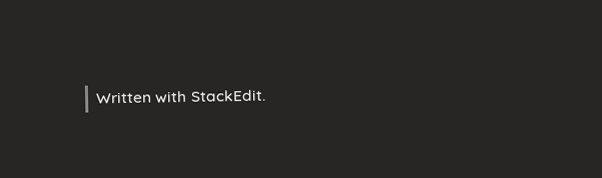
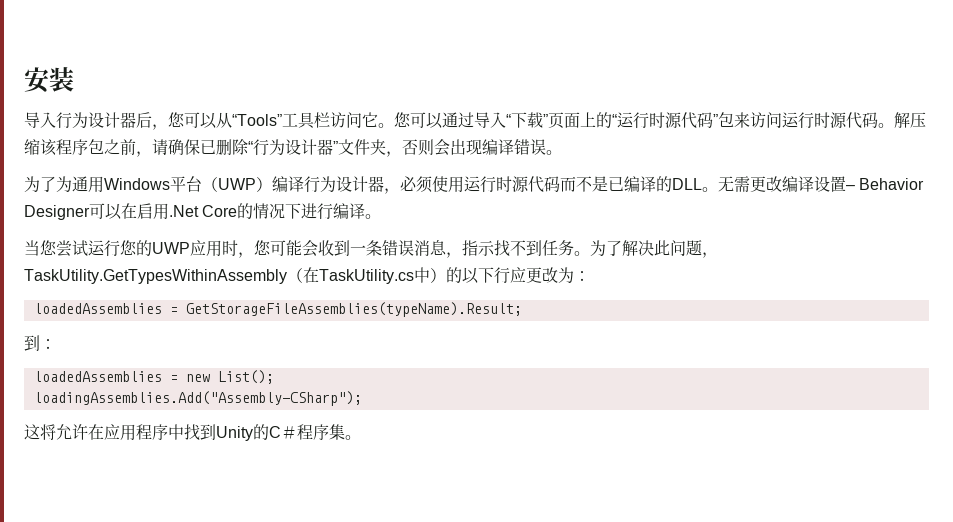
- Written with StackEdit.
+ 安装
+ 导入行为设计器后，您可以从“Tools”工具栏访问它。您可以通过导入“下载”页面上的“运行时源代码”包来访问运行时源代码。解压缩该程序包之前，请确保已删除“行为设计器”文件夹，否则会出现编译错误。
+ 为了为通用Windows平台（UWP）编译行为设计器，必须使用运行时源代码而不是已编译的DLL。无需更改编译设置– Behavior Designer可以在启用.Net Core的情况下进行编译。
+ 当您尝试运行您的UWP应用时，您可能会收到一条错误消息，指示找不到任务。为了解决此问题，TaskUtility.GetTypesWithinAssembly（在TaskUtility.cs中）的以下行应更改为：
+ loadedAssemblies = GetStorageFileAssemblies(typeName).Result;
+ 到：
+ loadedAssemblies = new List();
+ loadingAssemblies.Add("Assembly-CSharp");
+ 这将允许在应用程序中找到Unity的C＃程序集。

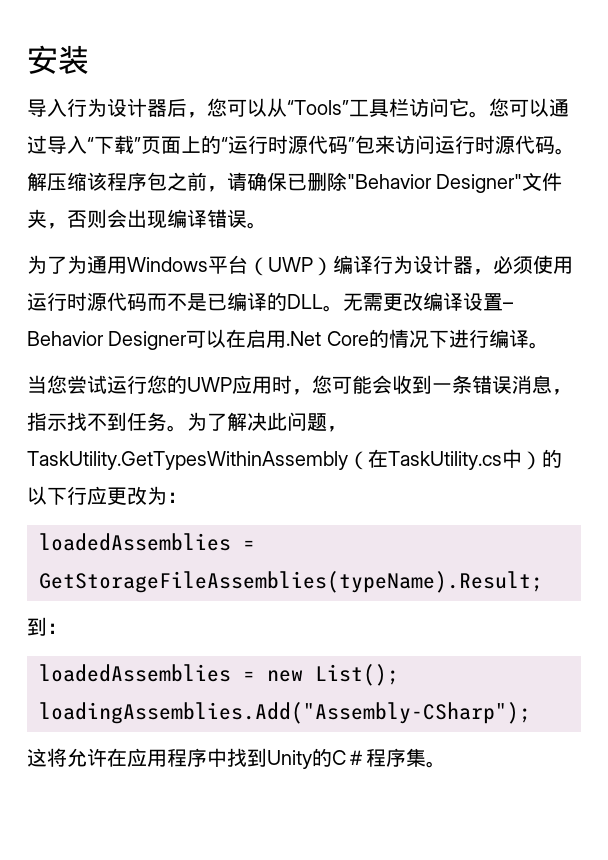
- 解压缩该程序包之前，请确保已删除“行为设计器”文件夹，否则会出现编译错误。
+ 解压缩该程序包之前，请确保已删除"Behavior Designer"文件夹，否则会出现编译错误。

